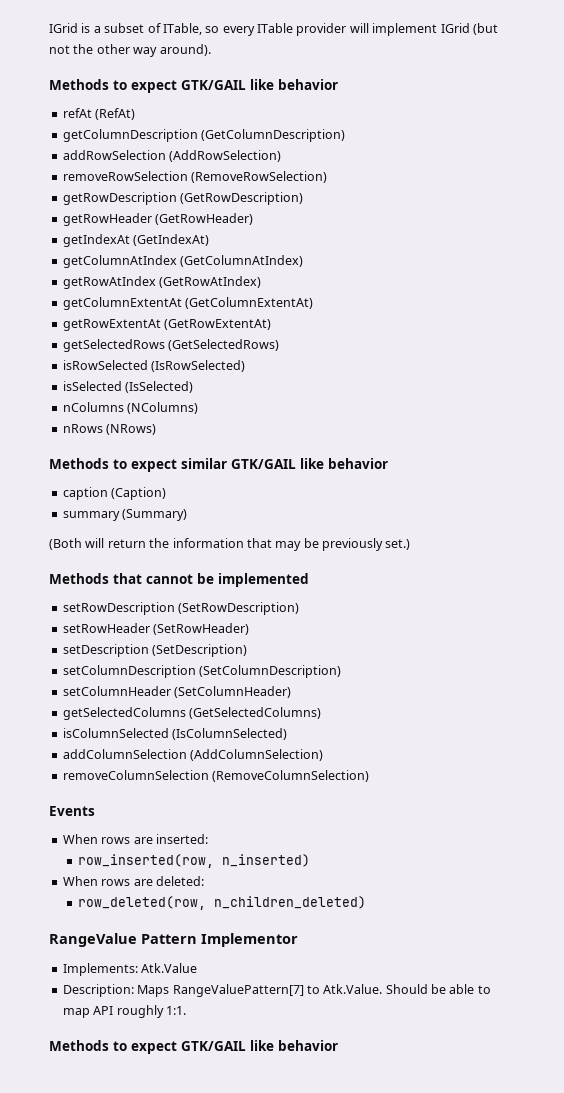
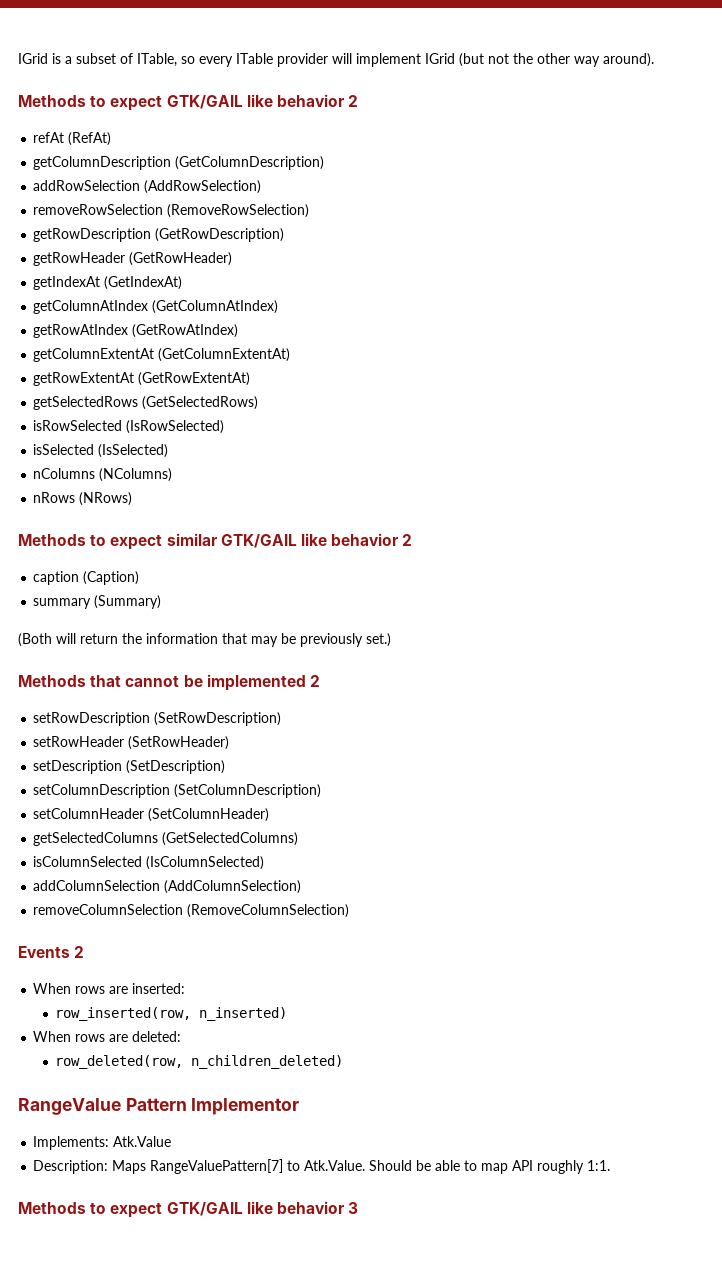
  IGrid is a subset of ITable, so every ITable provider will implement IGrid (but not the other way around).
- Methods to expect GTK/GAIL like behavior
+ Methods to expect GTK/GAIL like behavior 2
- Methods to expect similar GTK/GAIL like behavior
+ Methods to expect similar GTK/GAIL like behavior 2
- Methods that cannot be implemented
+ Methods that cannot be implemented 2
- Events
+ Events 2
  Description: Maps RangeValuePattern[7] to Atk.Value. Should be able to map API roughly 1:1.
- Methods to expect GTK/GAIL like behavior
+ Methods to expect GTK/GAIL like behavior 3

